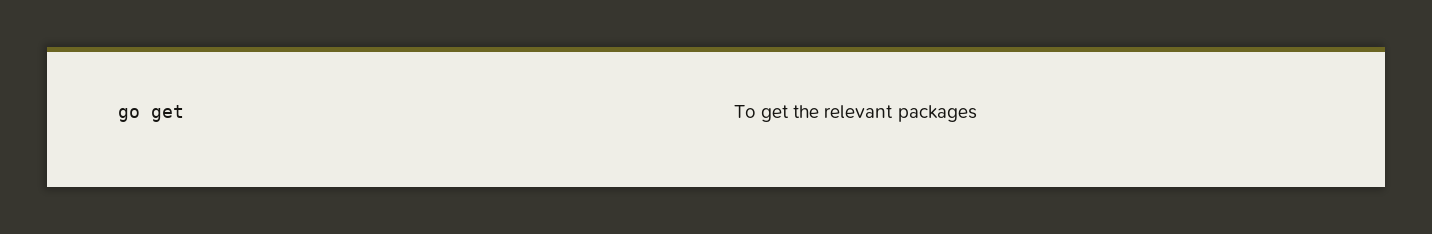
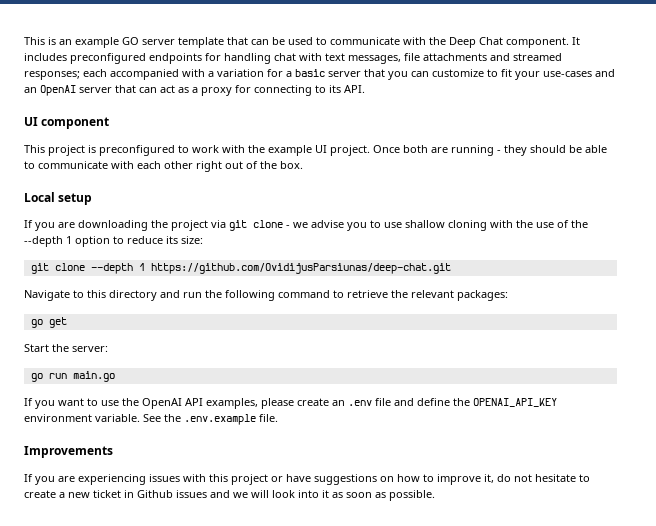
+ This is an example GO server template that can be used to communicate with the Deep Chat component. It includes preconfigured endpoints for handling chat with text messages, file attachments and streamed responses; each accompanied with a variation for a basic server that you can customize to fit your use-cases and an OpenAI server that can act as a proxy for connecting to its API.
+ UI component
+ This project is preconfigured to work with the example UI project. Once both are running - they should be able to communicate with each other right out of the box.
+ Local setup
+ If you are downloading the project via git clone - we advise you to use shallow cloning with the use of the --depth 1 option to reduce its size:
+ git clone --depth 1 https://github.com/OvidijusParsiunas/deep-chat.git
+ Navigate to this directory and run the following command to retrieve the relevant packages:
  go get
- To get the relevant packages
+ Start the server:
+ go run main.go
+ If you want to use the OpenAI API examples, please create an .env file and define the OPENAI_API_KEY environment variable. See the .env.example file.
+ Improvements
+ If you are experiencing issues with this project or have suggestions on how to improve it, do not hesitate to create a new ticket in Github issues and we will look into it as soon as possible.

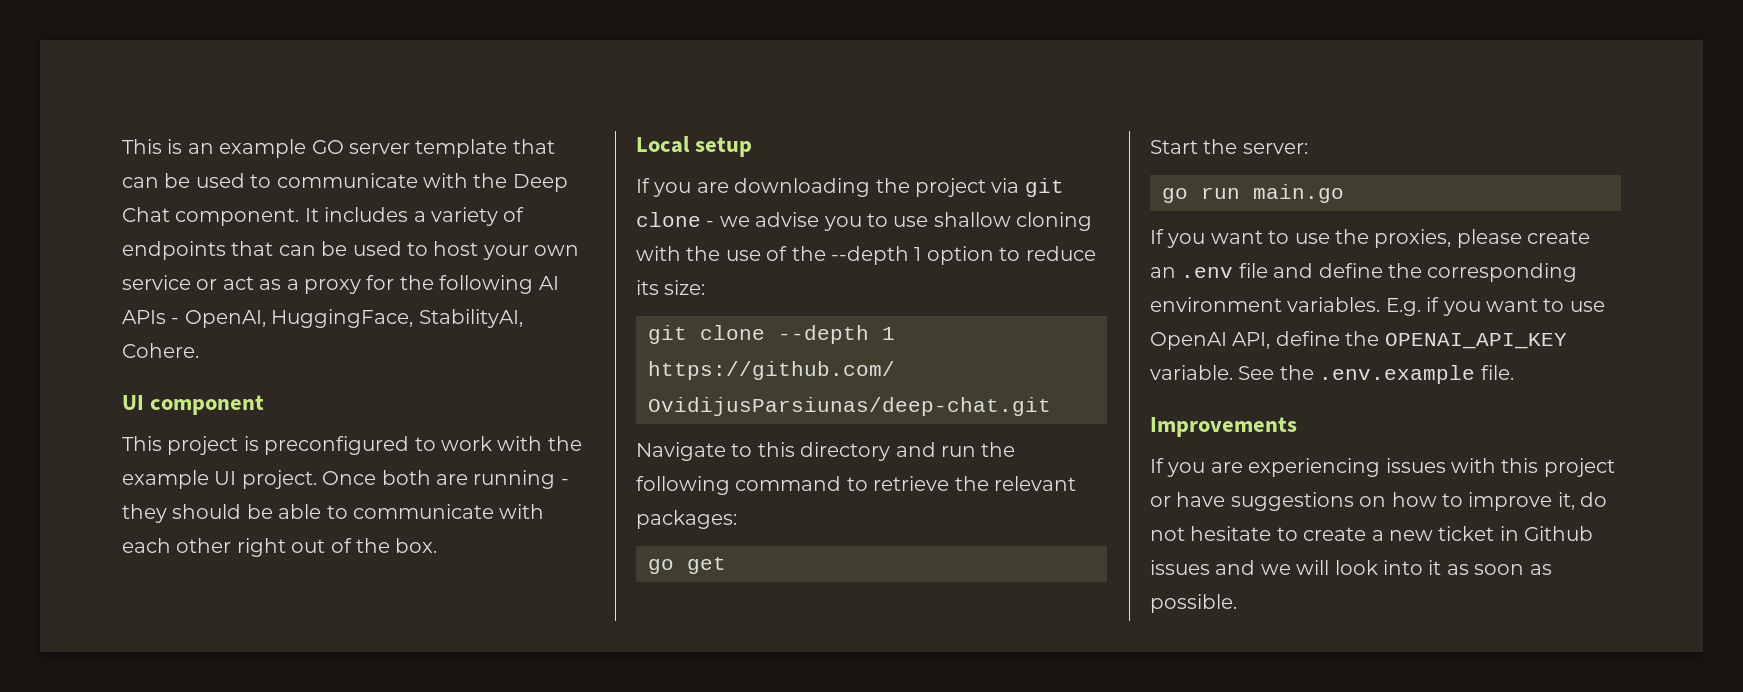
- It includes preconfigured endpoints for handling chat with text messages, file attachments and streamed responses; each accompanied with a variation for a basic server that you can customize to fit your use-cases and an OpenAI server that can act as a proxy for connecting to its API.
+ It includes a variety of endpoints that can be used to host your own service or act as a proxy for the following AI APIs - OpenAI, HuggingFace, StabilityAI, Cohere.
- If you want to use the OpenAI API examples, please create an .env file and define the OPENAI_API_KEY environment variable.
+ If you want to use the proxies, please create an .env file and define the corresponding environment variables. E.g. if you want to use OpenAI API, define the OPENAI_API_KEY variable.

